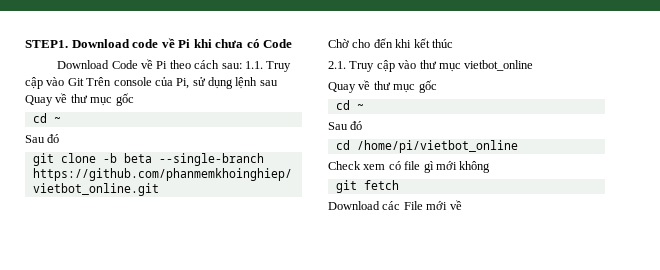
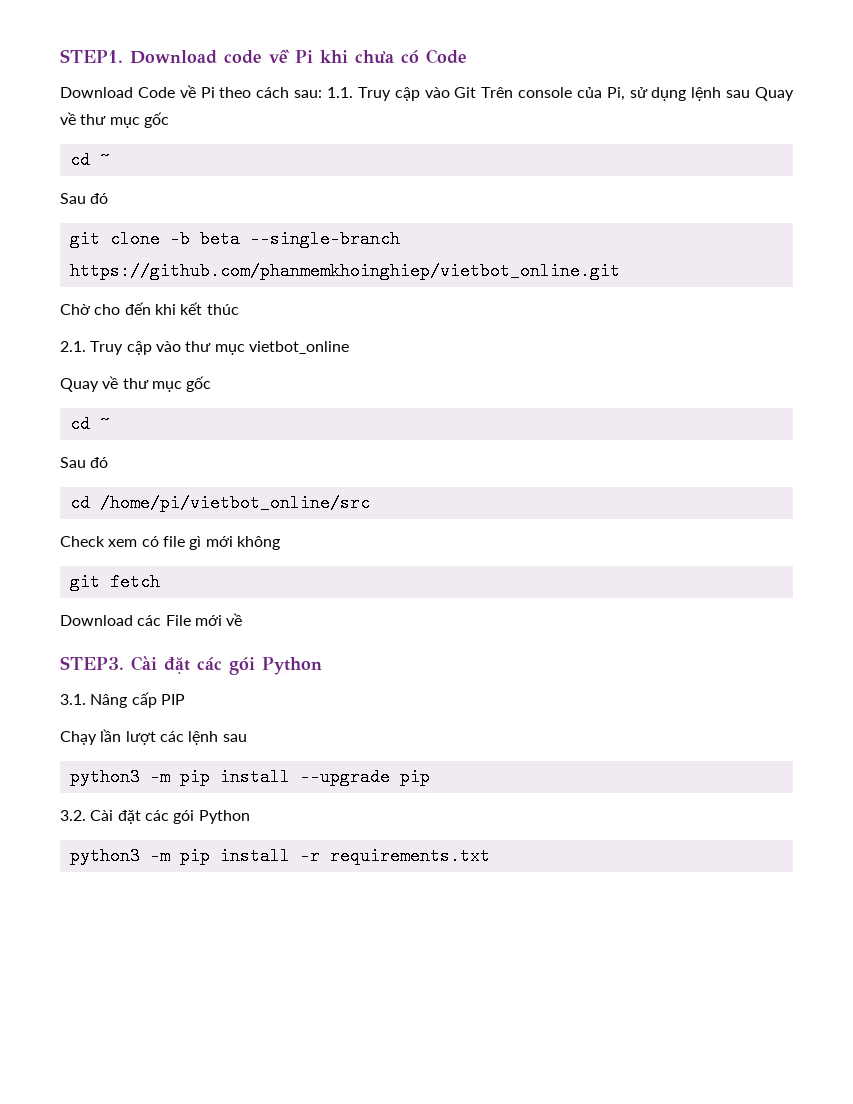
- cd /home/pi/vietbot_online
+ cd /home/pi/vietbot_online/src
+ STEP3. Cài đặt các gói Python
+ 3.1. Nâng cấp PIP
+ Chạy lần lượt các lệnh sau
+ python3 -m pip install --upgrade pip
+ 3.2. Cài đặt các gói Python
+ python3 -m pip install -r requirements.txt

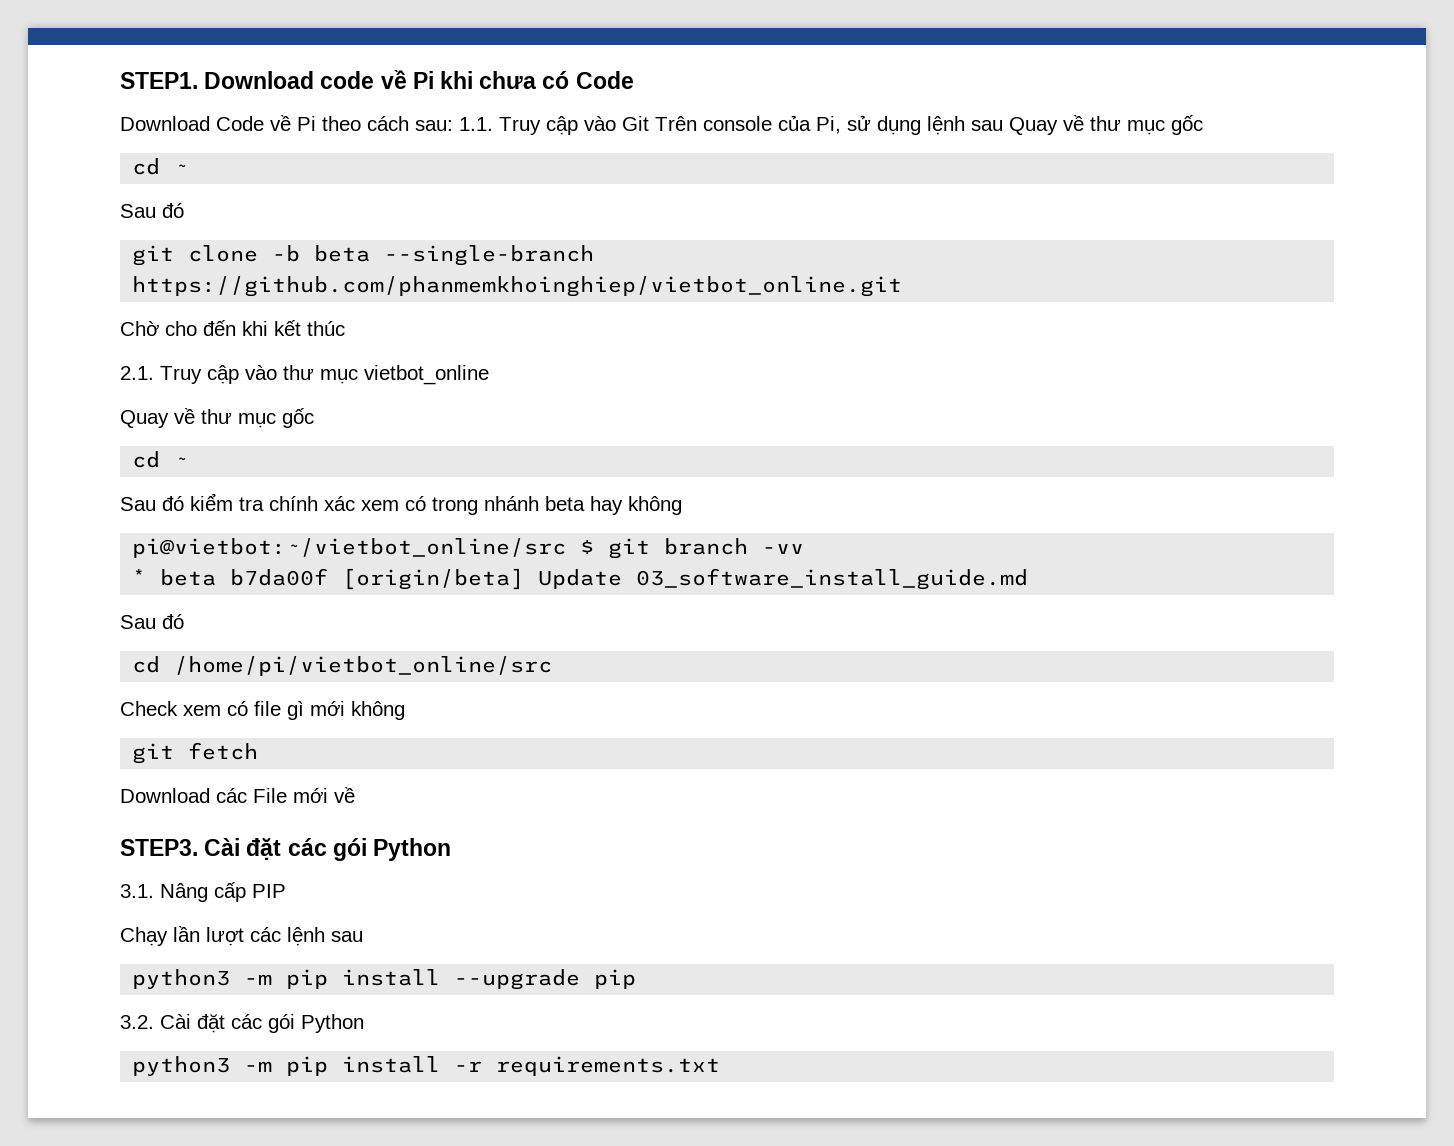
+ Sau đó kiểm tra chính xác xem có trong nhánh beta hay không
+ pi@vietbot:~/vietbot_online/src $ git branch -vv
+ * beta b7da00f [origin/beta] Update 03_software_install_guide.md

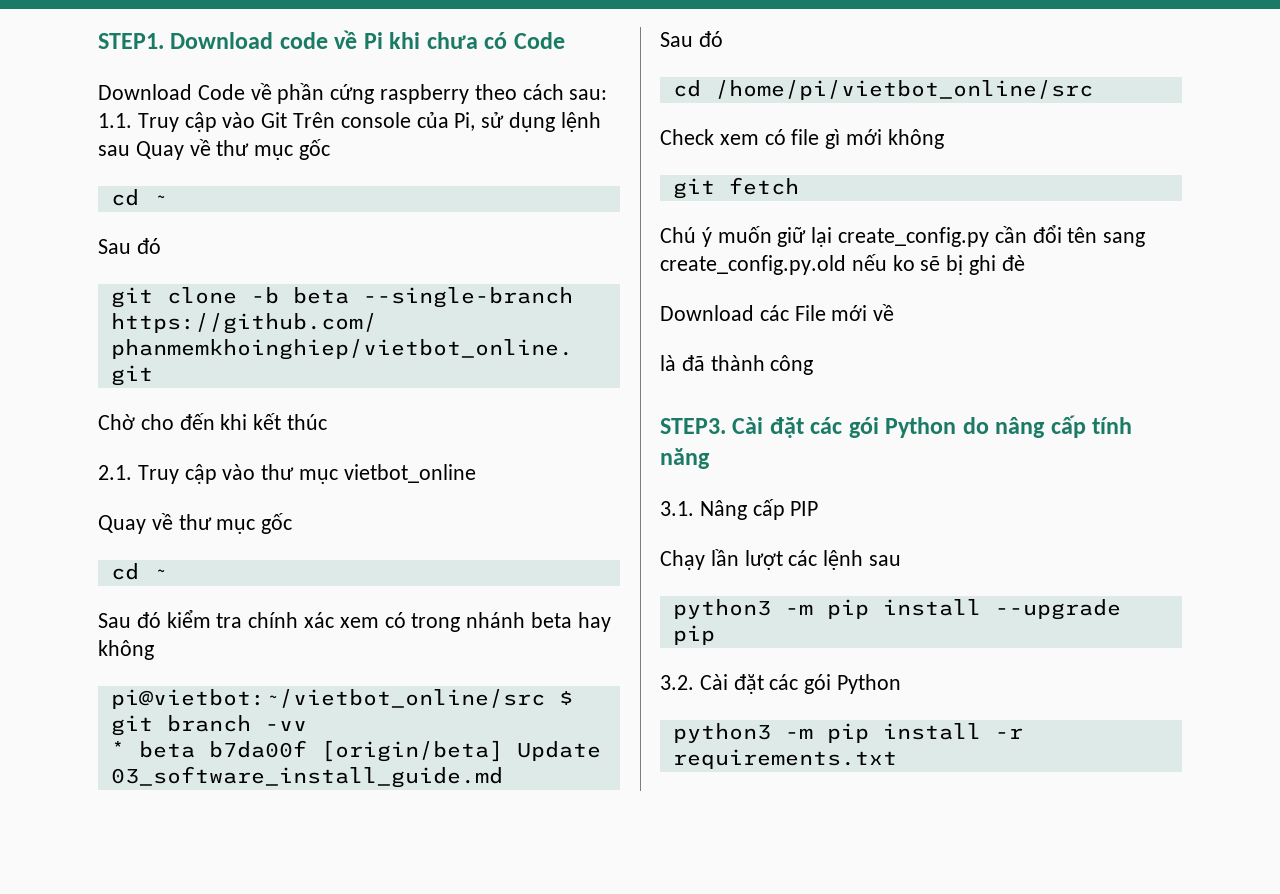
- Download Code về Pi theo cách sau: 1.1. Truy cập vào Git Trên console của Pi, sử dụng lệnh sau Quay về thư mục gốc
+ Download Code về phần cứng raspberry theo cách sau: 1.1. Truy cập vào Git Trên console của Pi, sử dụng lệnh sau Quay về thư mục gốc
+ Chú ý muốn giữ lại create_config.py cần đổi tên sang create_config.py.old nếu ko sẽ bị ghi đè
+ là đã thành công
- STEP3. Cài đặt các gói Python
+ STEP3. Cài đặt các gói Python do nâng cấp tính năng

